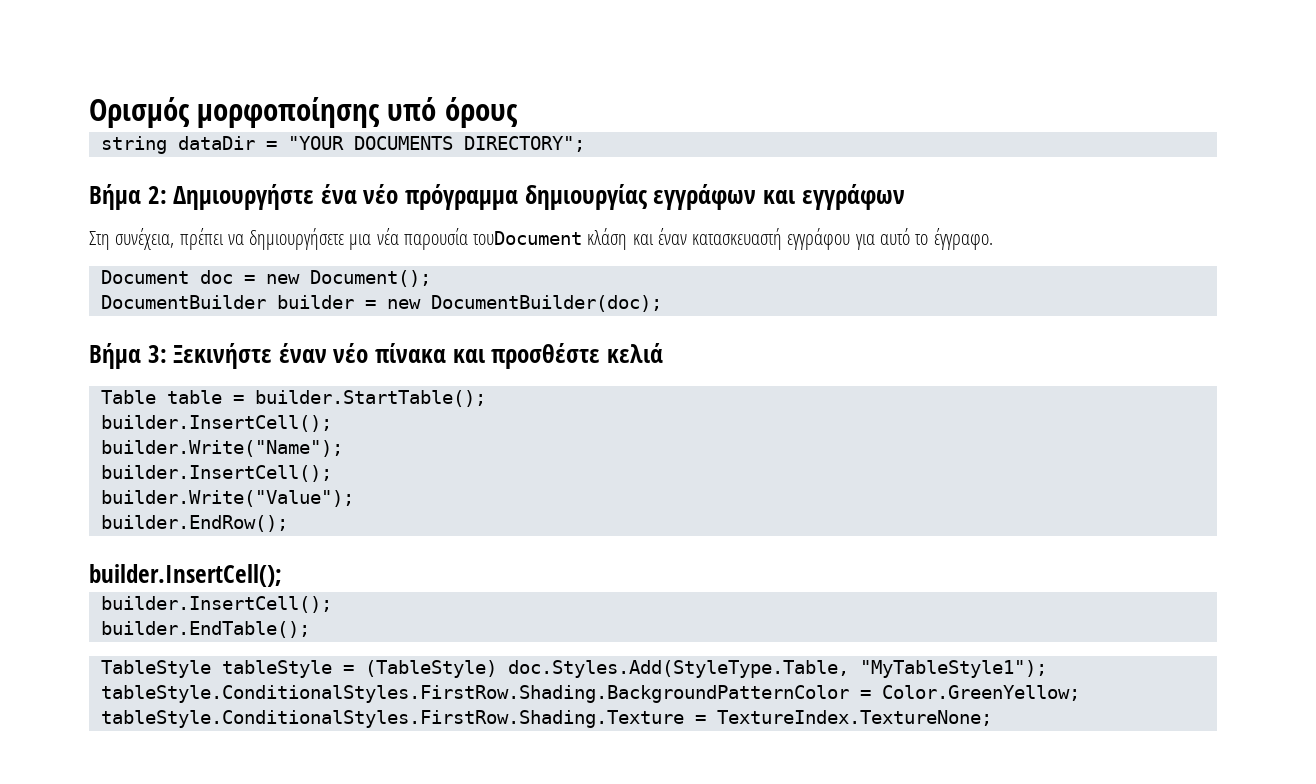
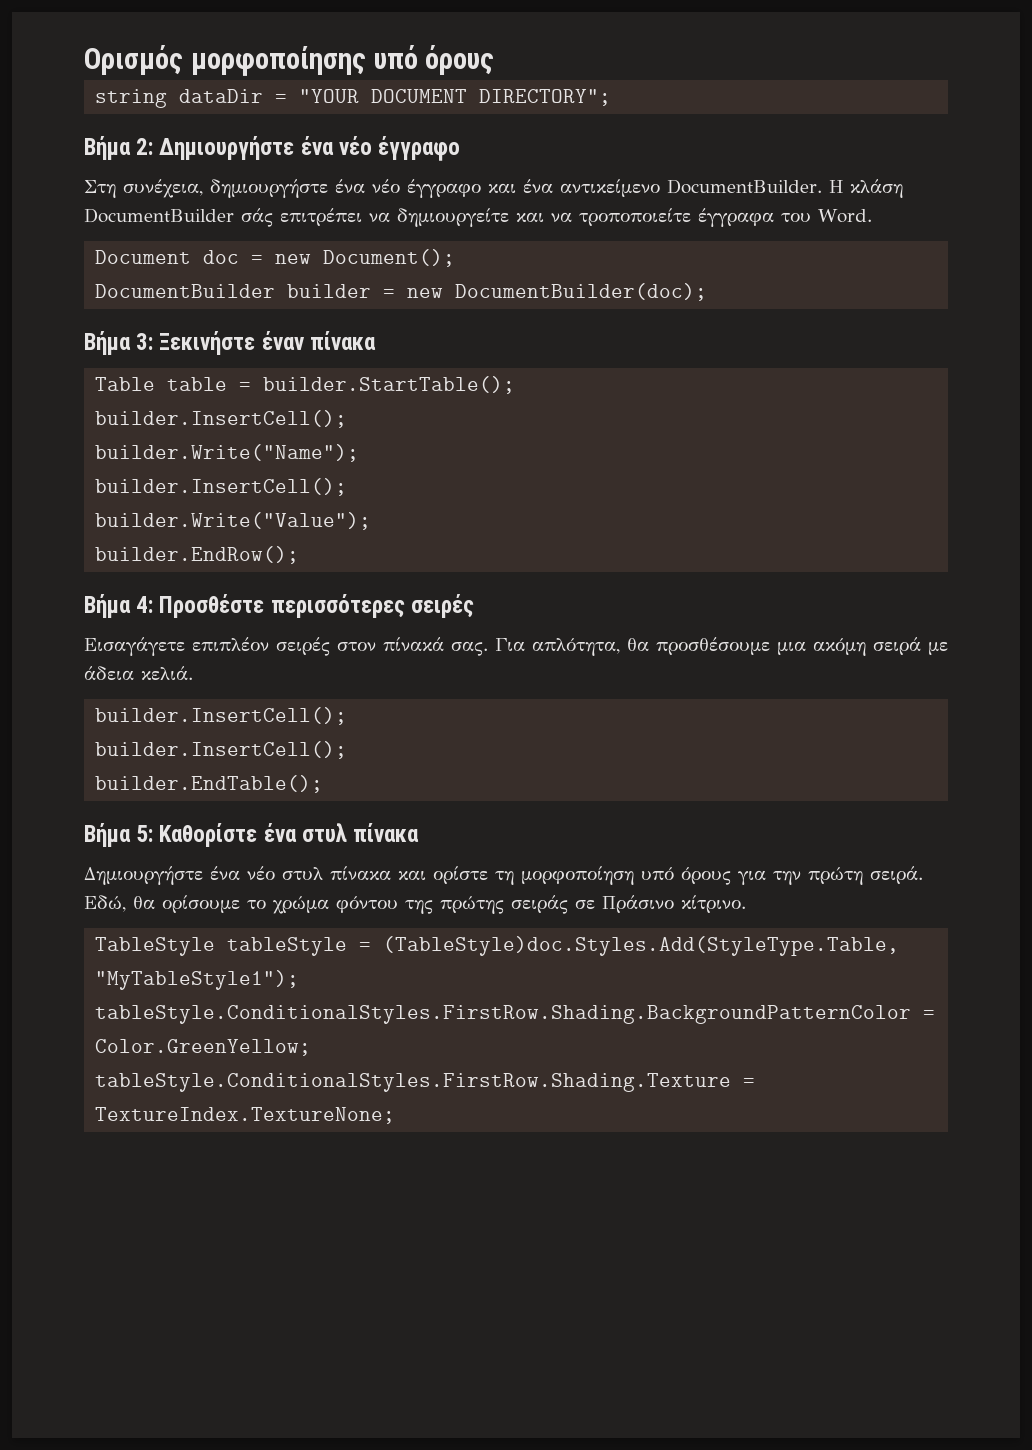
- string dataDir = "YOUR DOCUMENTS DIRECTORY";
+ string dataDir = "YOUR DOCUMENT DIRECTORY";
- Βήμα 2: Δημιουργήστε ένα νέο πρόγραμμα δημιουργίας εγγράφων και εγγράφων
- Στη συνέχεια, πρέπει να δημιουργήσετε μια νέα παρουσία τουDocument κλάση και έναν κατασκευαστή εγγράφου για αυτό το έγγραφο.
+ Βήμα 2: Δημιουργήστε ένα νέο έγγραφο
+ Στη συνέχεια, δημιουργήστε ένα νέο έγγραφο και ένα αντικείμενο DocumentBuilder. Η κλάση DocumentBuilder σάς επιτρέπει να δημιουργείτε και να τροποποιείτε έγγραφα του Word.
- Βήμα 3: Ξεκινήστε έναν νέο πίνακα και προσθέστε κελιά
+ Βήμα 3: Ξεκινήστε έναν πίνακα
  builder.EndRow();
+ Βήμα 4: Προσθέστε περισσότερες σειρές
+ Εισαγάγετε επιπλέον σειρές στον πίνακά σας. Για απλότητα, θα προσθέσουμε μια ακόμη σειρά με άδεια κελιά.
  builder.InsertCell();
  builder.InsertCell();
  builder.EndTable();
+ Βήμα 5: Καθορίστε ένα στυλ πίνακα
+ Δημιουργήστε ένα νέο στυλ πίνακα και ορίστε τη μορφοποίηση υπό όρους για την πρώτη σειρά. Εδώ, θα ορίσουμε το χρώμα φόντου της πρώτης σειράς σε Πράσινο κίτρινο.
- TableStyle tableStyle = (TableStyle) doc.Styles.Add(StyleType.Table, "MyTableStyle1");
+ TableStyle tableStyle = (TableStyle)doc.Styles.Add(StyleType.Table, "MyTableStyle1");

